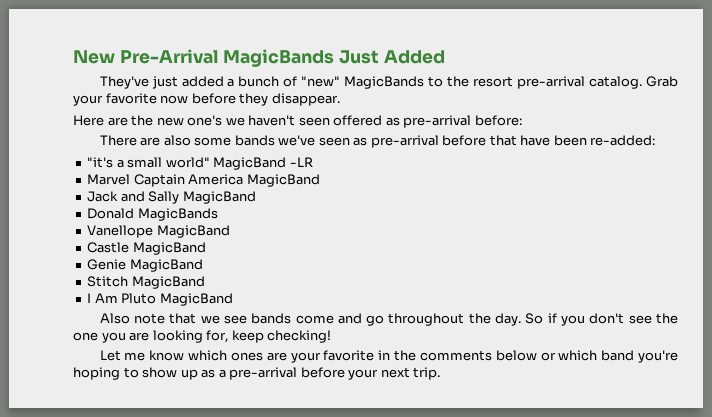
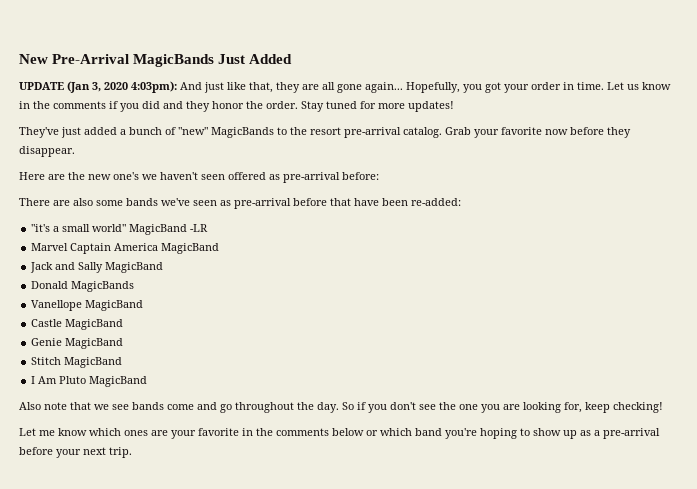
+ UPDATE (Jan 3, 2020 4:03pm): And just like that, they are all gone again... Hopefully, you got your order in time. Let us know in the comments if you did and they honor the order. Stay tuned for more updates!

